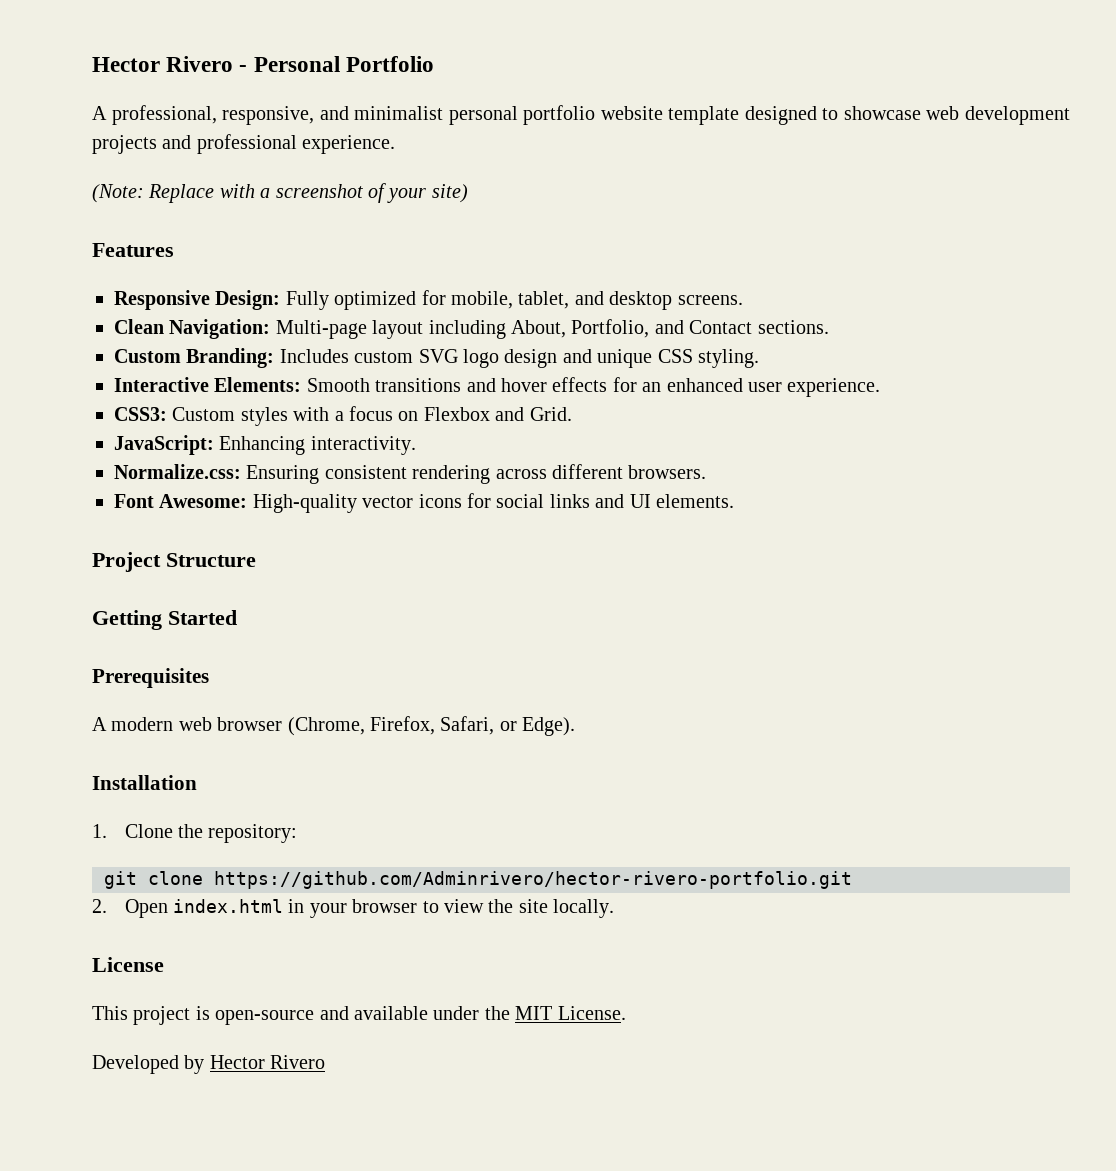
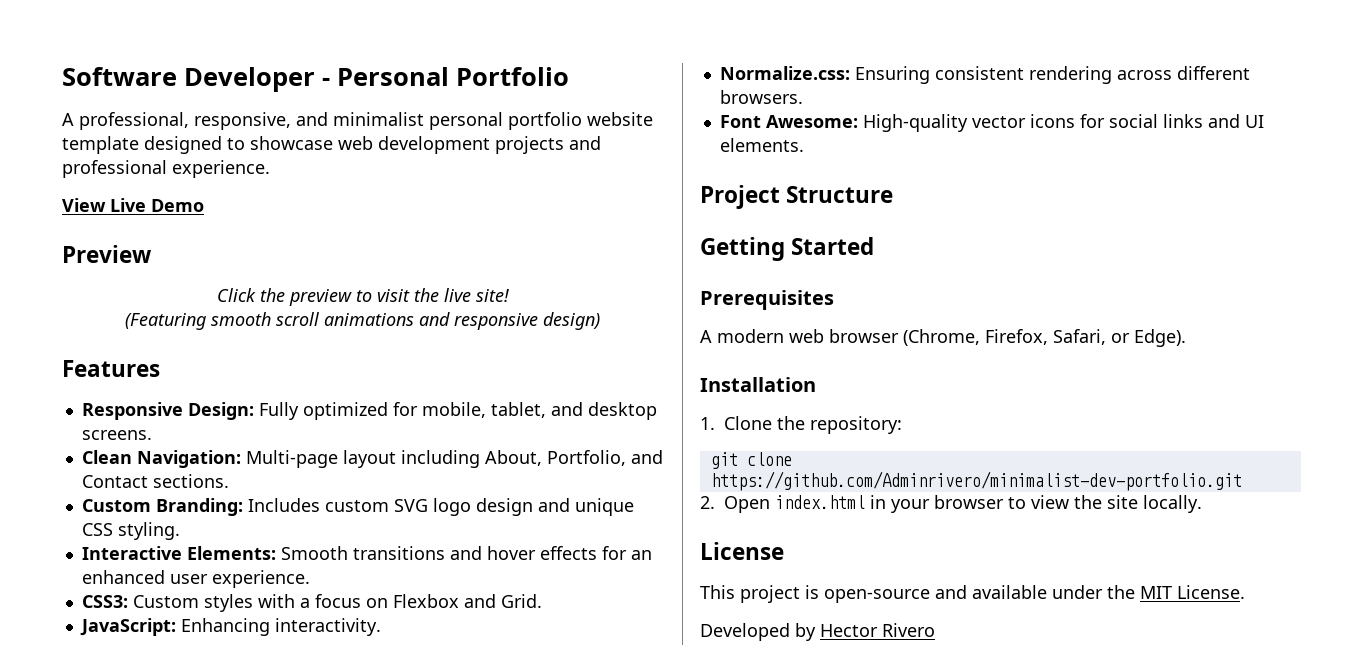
- Hector Rivero - Personal Portfolio
+ Software Developer - Personal Portfolio
- (Note: Replace with a screenshot of your site)
+ View Live Demo
+ Preview
+ Click the preview to visit the live site!
+ (Featuring smooth scroll animations and responsive design)
- git clone https://github.com/Adminrivero/hector-rivero-portfolio.git
+ git clone https://github.com/Adminrivero/minimalist-dev-portfolio.git

